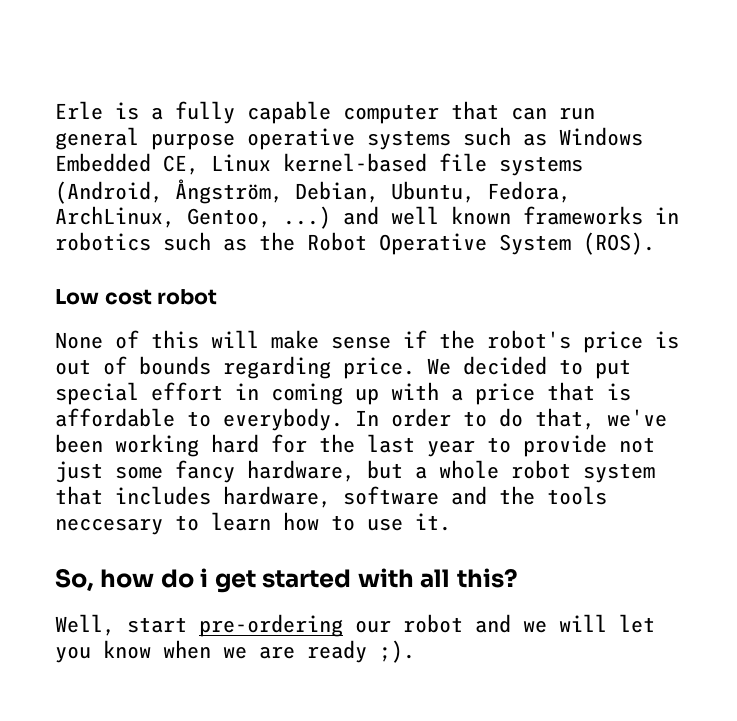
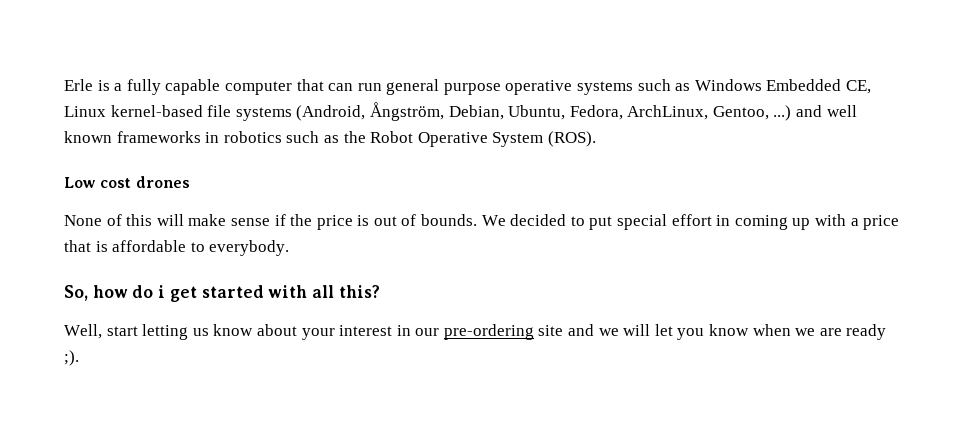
- Low cost robot
+ Low cost drones
- None of this will make sense if the robot's price is out of bounds regarding price.
+ None of this will make sense if the price is out of bounds.
- In order to do that, we've been working hard for the last year to provide not just some fancy hardware, but a whole robot system that includes hardware, software and the tools neccesary to learn how to use it.
- Well, start pre-ordering our robot and we will let you know when we are ready ;).
+ Well, start letting us know about your interest in our pre-ordering site and we will let you know when we are ready ;).

